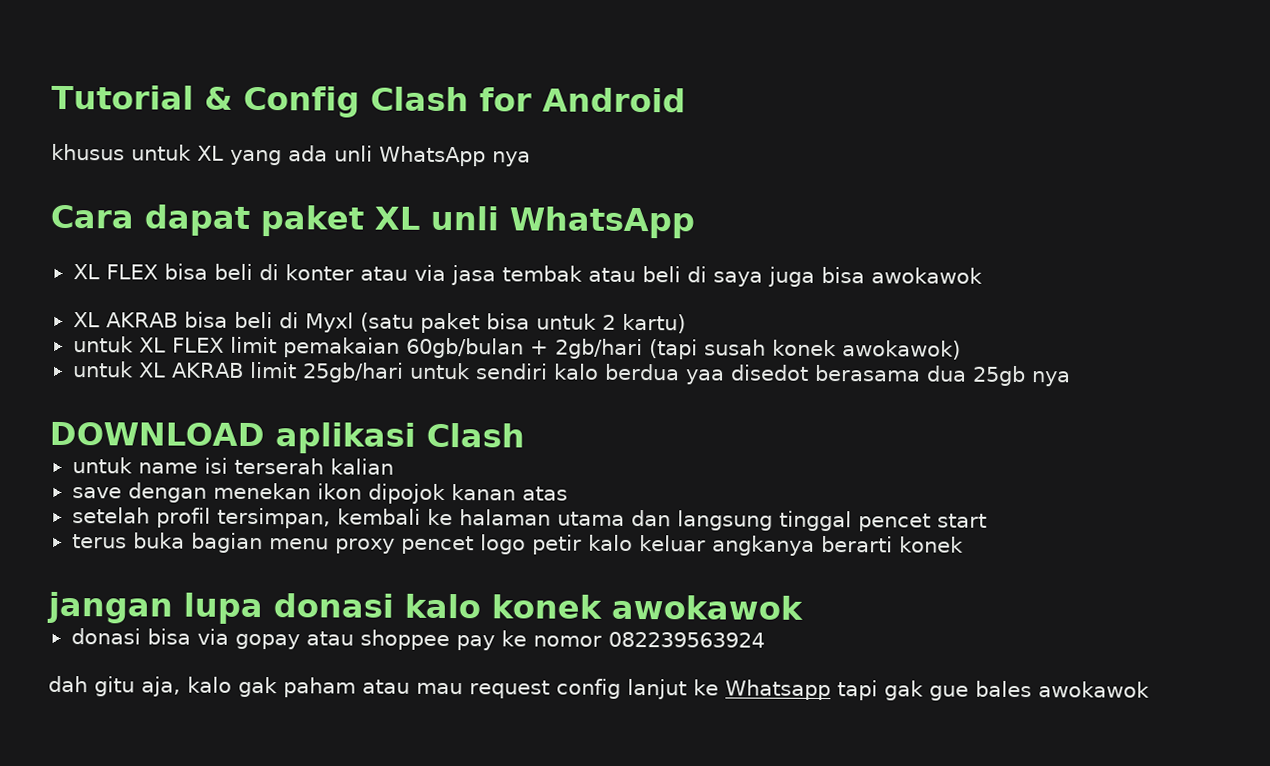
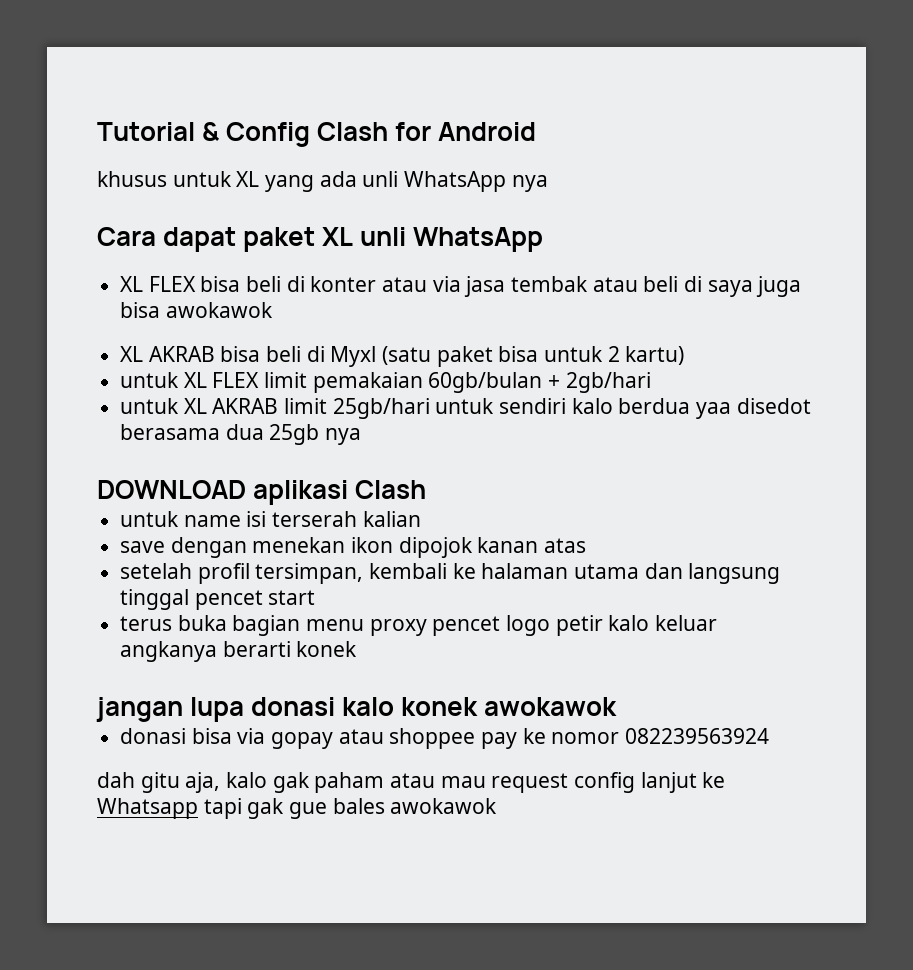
- untuk XL FLEX limit pemakaian 60gb/bulan + 2gb/hari (tapi susah konek awokawok)
+ untuk XL FLEX limit pemakaian 60gb/bulan + 2gb/hari

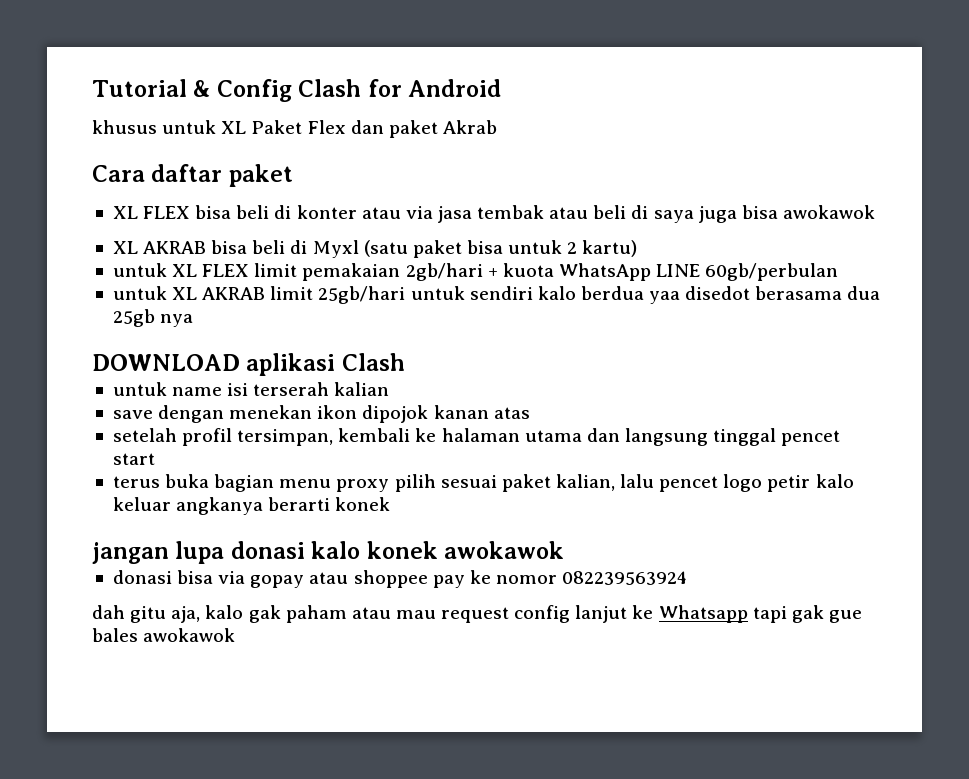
- khusus untuk XL yang ada unli WhatsApp nya
+ khusus untuk XL Paket Flex dan paket Akrab
- Cara dapat paket XL unli WhatsApp
+ Cara daftar paket
- untuk XL FLEX limit pemakaian 60gb/bulan + 2gb/hari
+ untuk XL FLEX limit pemakaian 2gb/hari + kuota WhatsApp LINE 60gb/perbulan
- terus buka bagian menu proxy pencet logo petir kalo keluar angkanya berarti konek
+ terus buka bagian menu proxy pilih sesuai paket kalian, lalu pencet logo petir kalo keluar angkanya berarti konek

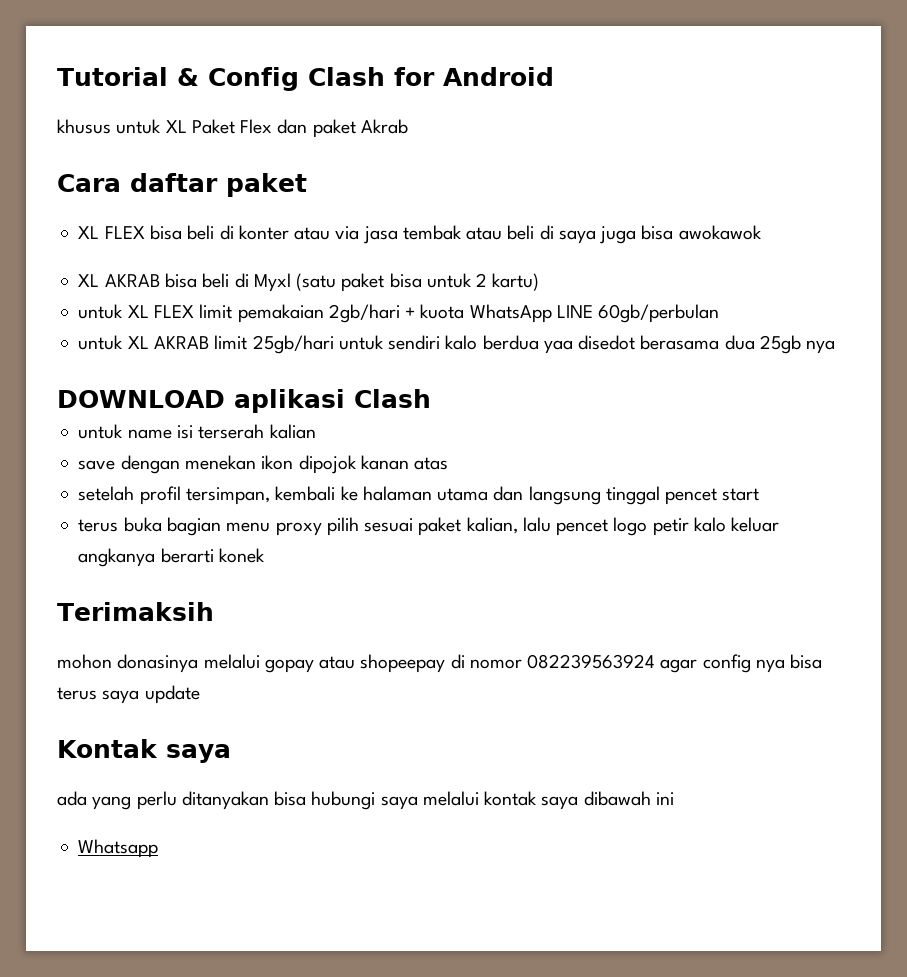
- jangan lupa donasi kalo konek awokawok
- donasi bisa via gopay atau shoppee pay ke nomor 082239563924
- dah gitu aja, kalo gak paham atau mau request config lanjut ke Whatsapp tapi gak gue bales awokawok
+ Terimaksih
+ mohon donasinya melalui gopay atau shopeepay di nomor 082239563924 agar config nya bisa terus saya update
+ Kontak saya
+ ada yang perlu ditanyakan bisa hubungi saya melalui kontak saya dibawah ini
+ Whatsapp

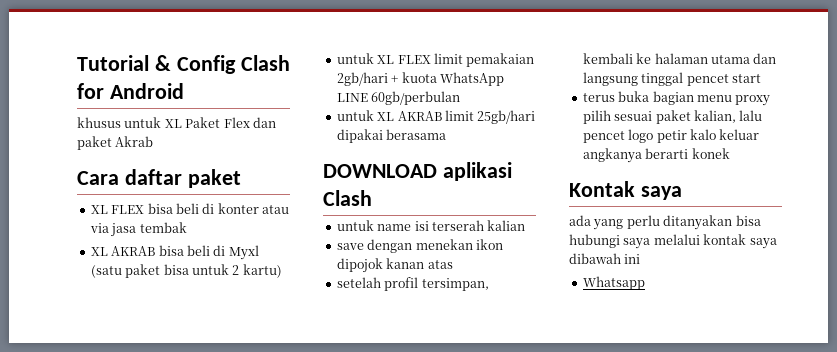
- XL FLEX bisa beli di konter atau via jasa tembak atau beli di saya juga bisa awokawok
+ XL FLEX bisa beli di konter atau via jasa tembak
- untuk XL AKRAB limit 25gb/hari untuk sendiri kalo berdua yaa disedot berasama dua 25gb nya
+ untuk XL AKRAB limit 25gb/hari dipakai berasama
- Terimaksih
- mohon donasinya melalui gopay atau shopeepay di nomor 082239563924 agar config nya bisa terus saya update

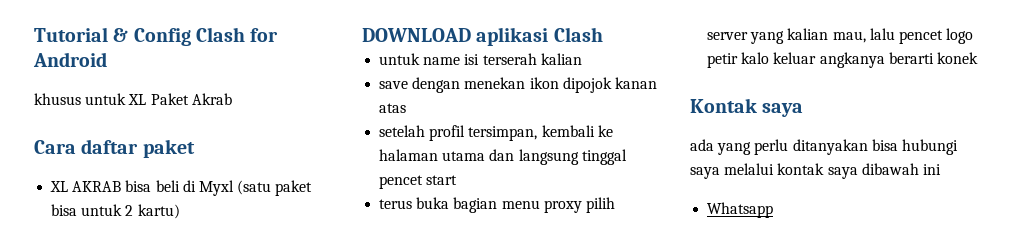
- khusus untuk XL Paket Flex dan paket Akrab
+ khusus untuk XL Paket Akrab
- XL FLEX bisa beli di konter atau via jasa tembak
- untuk XL FLEX limit pemakaian 2gb/hari + kuota WhatsApp LINE 60gb/perbulan
- untuk XL AKRAB limit 25gb/hari dipakai berasama
- terus buka bagian menu proxy pilih sesuai paket kalian, lalu pencet logo petir kalo keluar angkanya berarti konek
+ terus buka bagian menu proxy pilih server yang kalian mau, lalu pencet logo petir kalo keluar angkanya berarti konek

